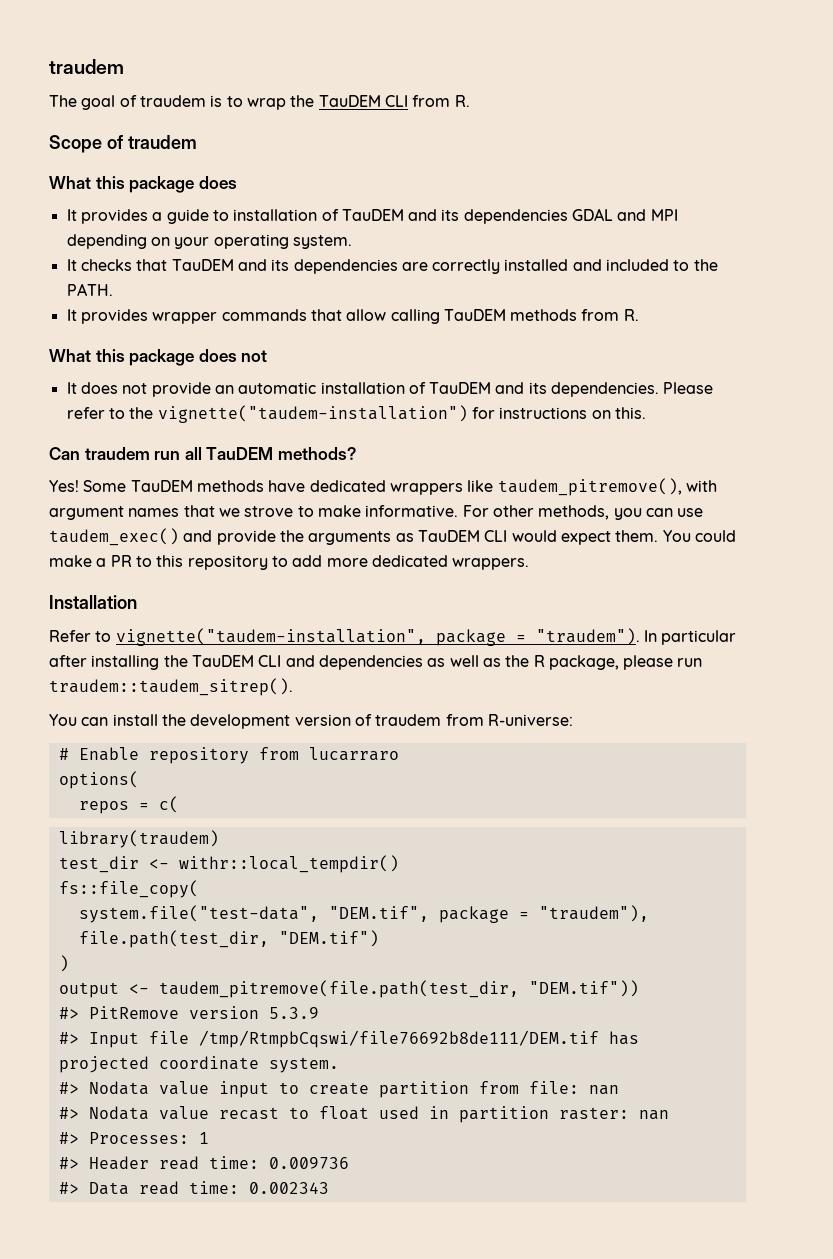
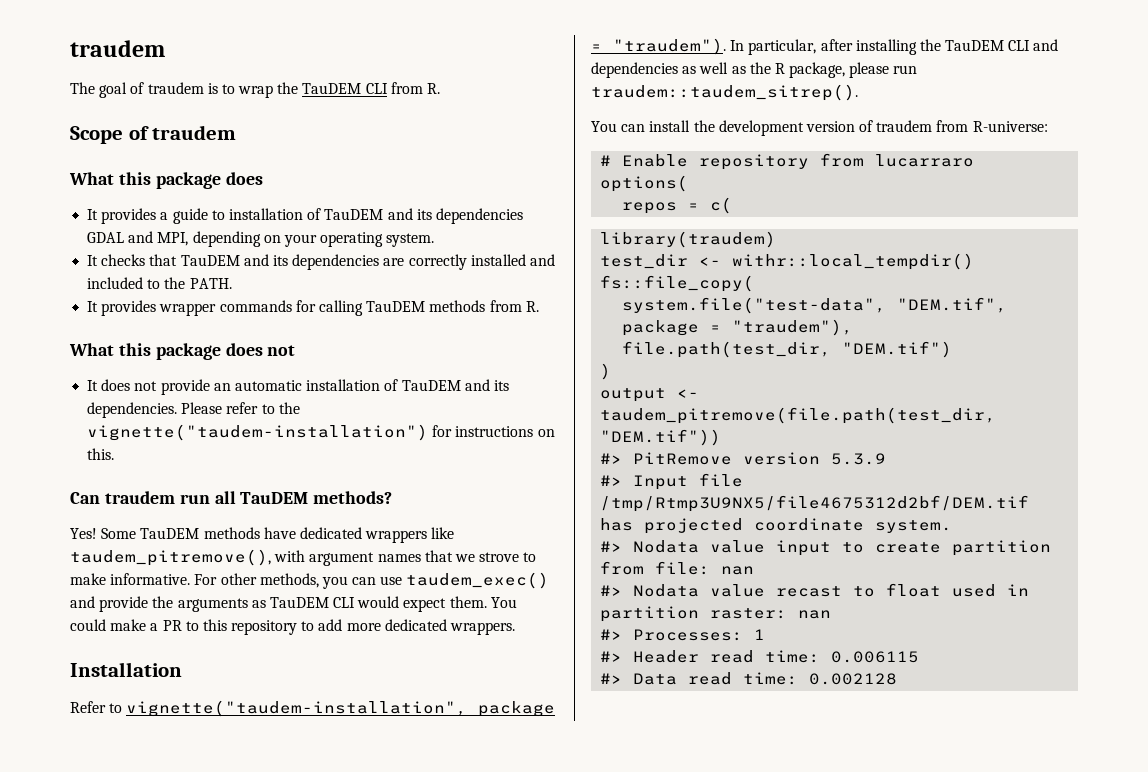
- It provides a guide to installation of TauDEM and its dependencies GDAL and MPI depending on your operating system.
+ It provides a guide to installation of TauDEM and its dependencies GDAL and MPI, depending on your operating system.
- It provides wrapper commands that allow calling TauDEM methods from R.
+ It provides wrapper commands for calling TauDEM methods from R.
- In particular after installing the TauDEM CLI and dependencies as well as the R package, please run traudem::taudem_sitrep().
+ In particular, after installing the TauDEM CLI and dependencies as well as the R package, please run traudem::taudem_sitrep().
- #> Input file /tmp/RtmpbCqswi/file76692b8de111/DEM.tif has projected coordinate system.
+ #> Input file /tmp/Rtmp3U9NX5/file4675312d2bf/DEM.tif has projected coordinate system.
- #> Header read time: 0.009736
+ #> Header read time: 0.006115
- #> Data read time: 0.002343
+ #> Data read time: 0.002128

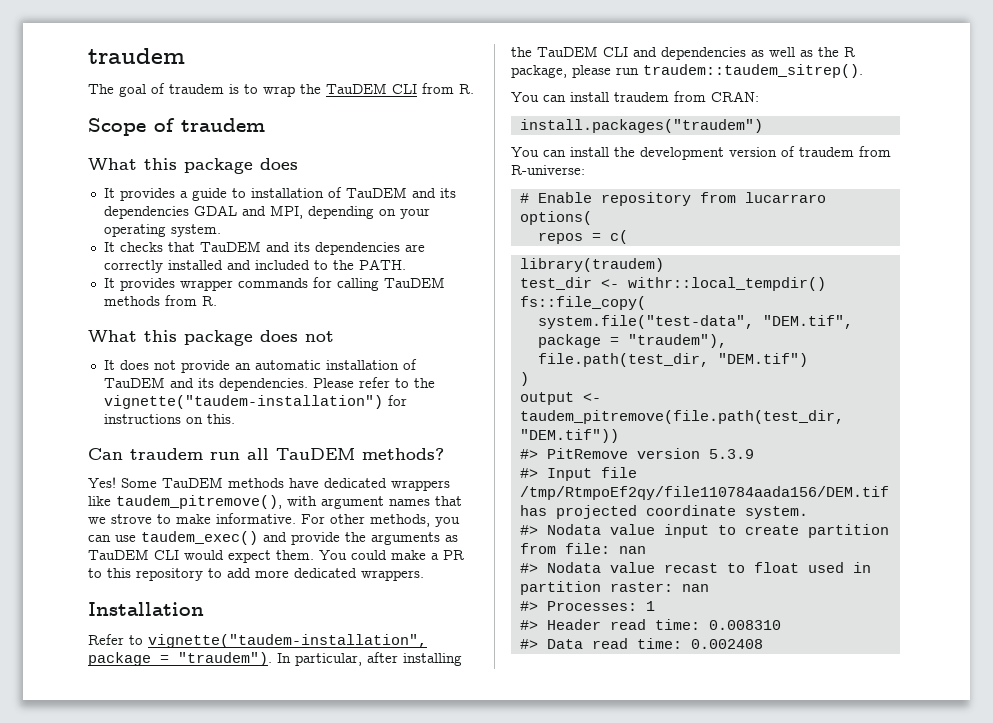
+ You can install traudem from CRAN:
+ install.packages("traudem")
- #> Input file /tmp/Rtmp3U9NX5/file4675312d2bf/DEM.tif has projected coordinate system.
+ #> Input file /tmp/RtmpoEf2qy/file110784aada156/DEM.tif has projected coordinate system.
- #> Header read time: 0.006115
+ #> Header read time: 0.008310
- #> Data read time: 0.002128
+ #> Data read time: 0.002408

